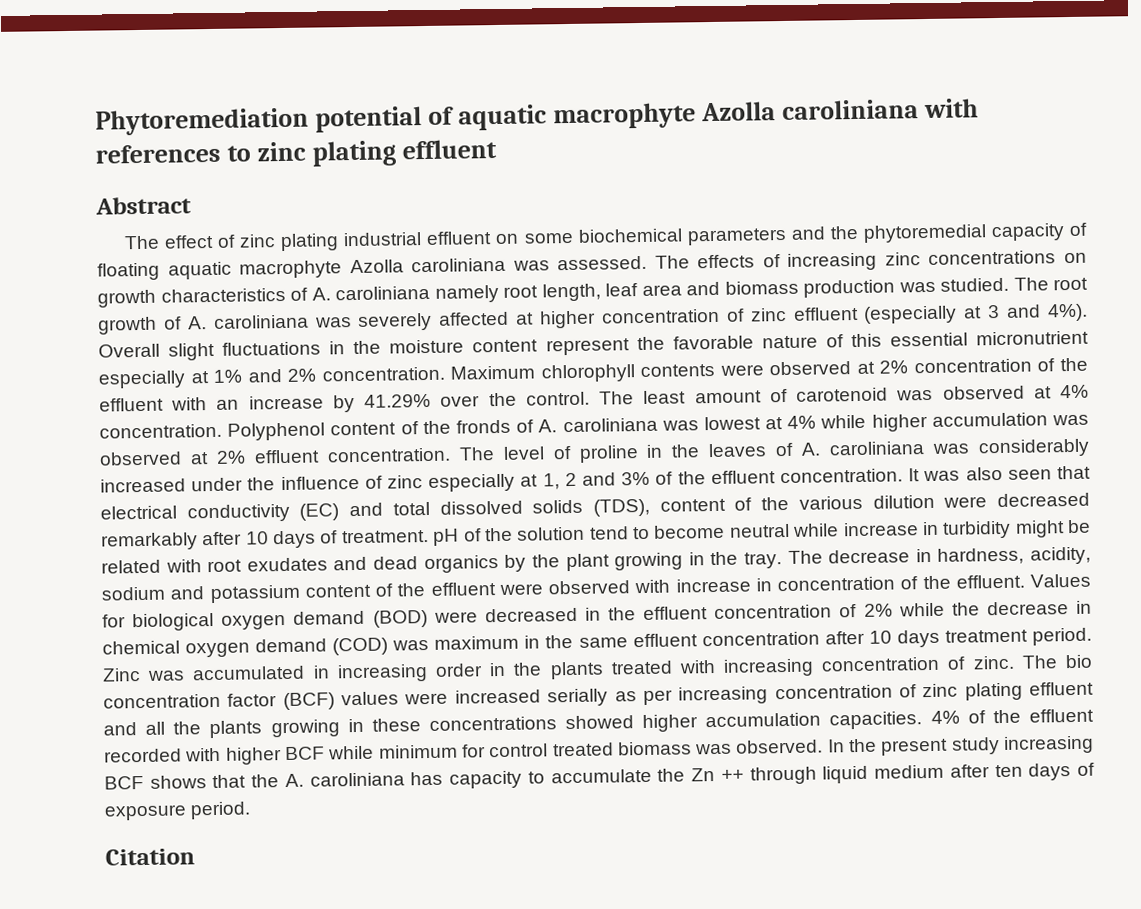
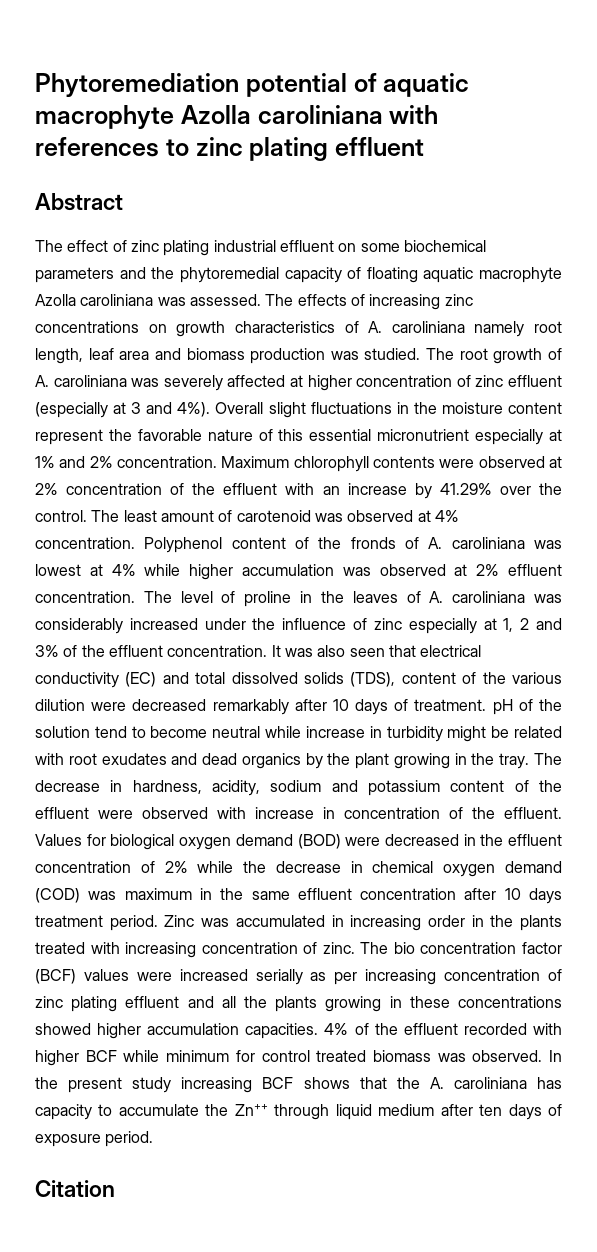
- In the present study increasing BCF shows that the A. caroliniana has capacity to accumulate the Zn ++ through liquid medium after ten days of exposure period.
+ In the present study increasing BCF shows that the A. caroliniana has capacity to accumulate the Zn++ through liquid medium after ten days of exposure period.

